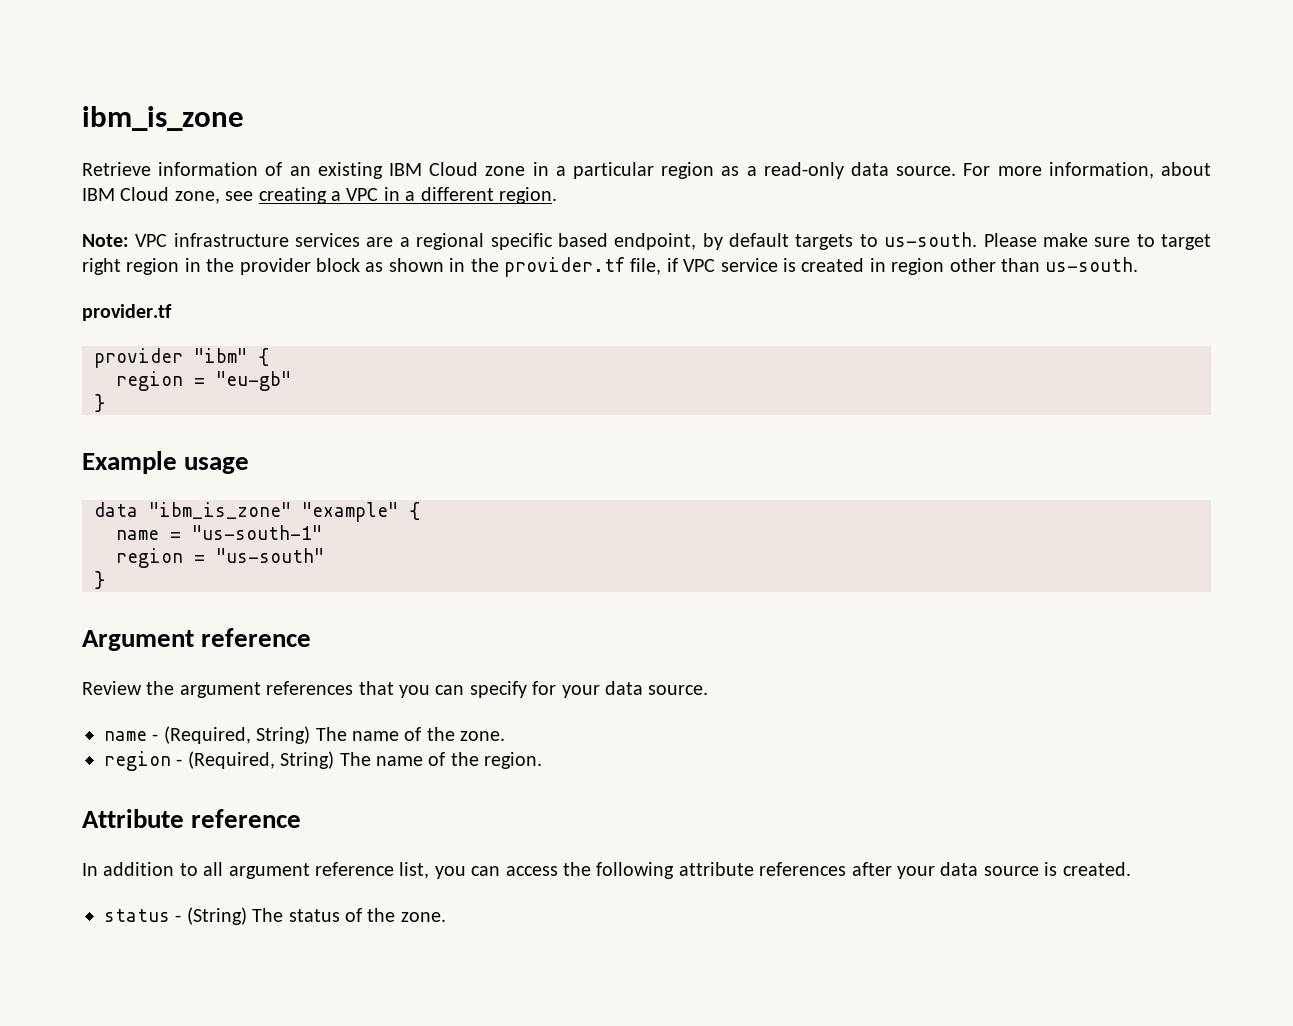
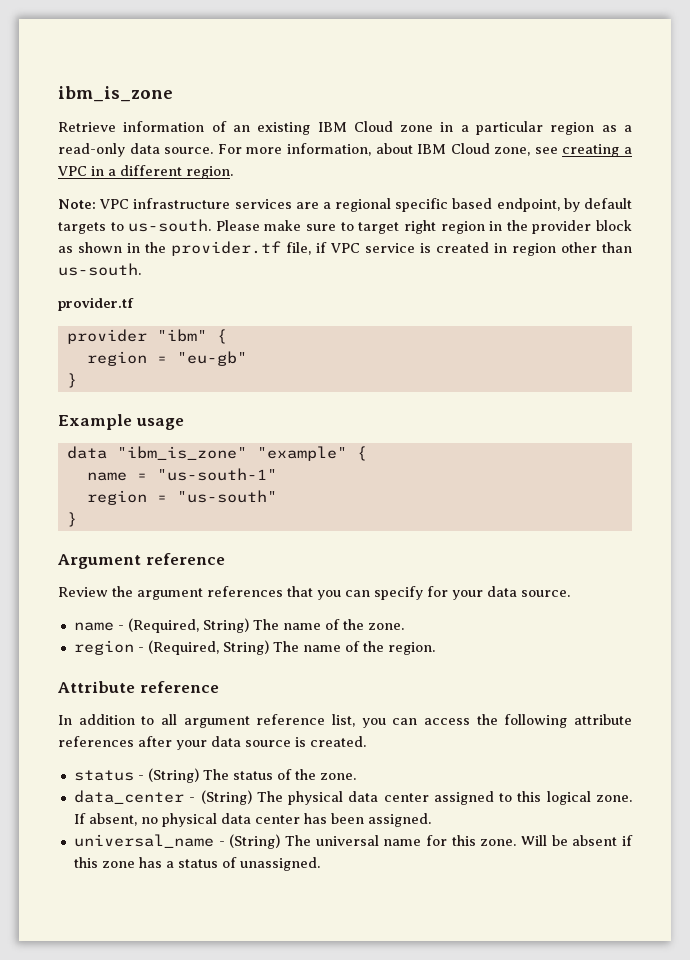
+ data_center - (String) The physical data center assigned to this logical zone. If absent, no physical data center has been assigned.
+ universal_name - (String) The universal name for this zone. Will be absent if this zone has a status of unassigned.

